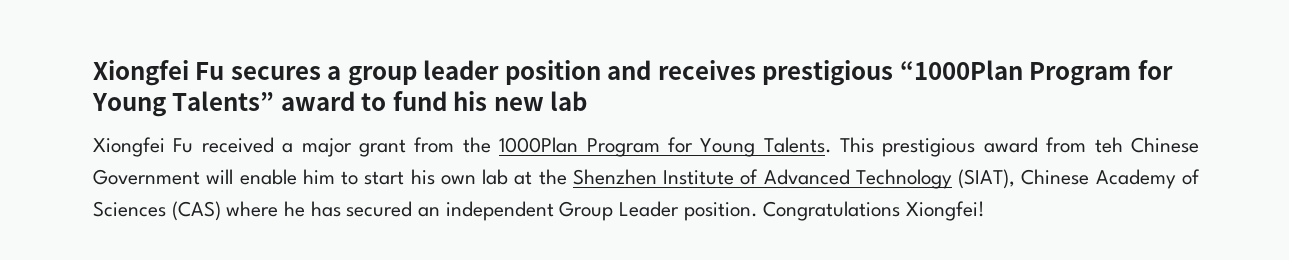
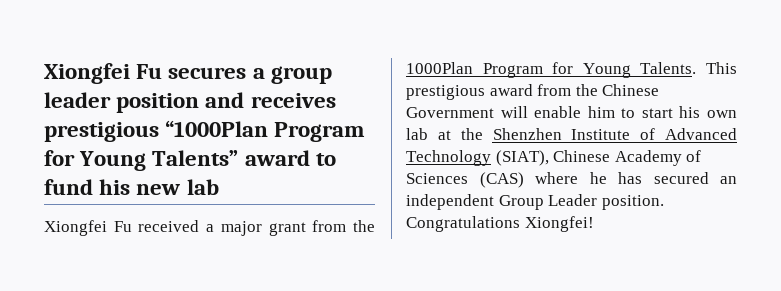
- This prestigious award from teh Chinese Government will enable him to start his own lab at the Shenzhen Institute of Advanced Technology (SIAT), Chinese Academy of Sciences (CAS) where he has secured an independent Group Leader position.
+ This prestigious award from the Chinese Government will enable him to start his own lab at the Shenzhen Institute of Advanced Technology (SIAT), Chinese Academy of Sciences (CAS) where he has secured an independent Group Leader position.

